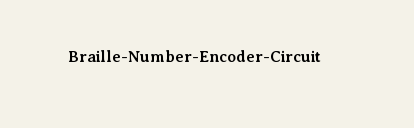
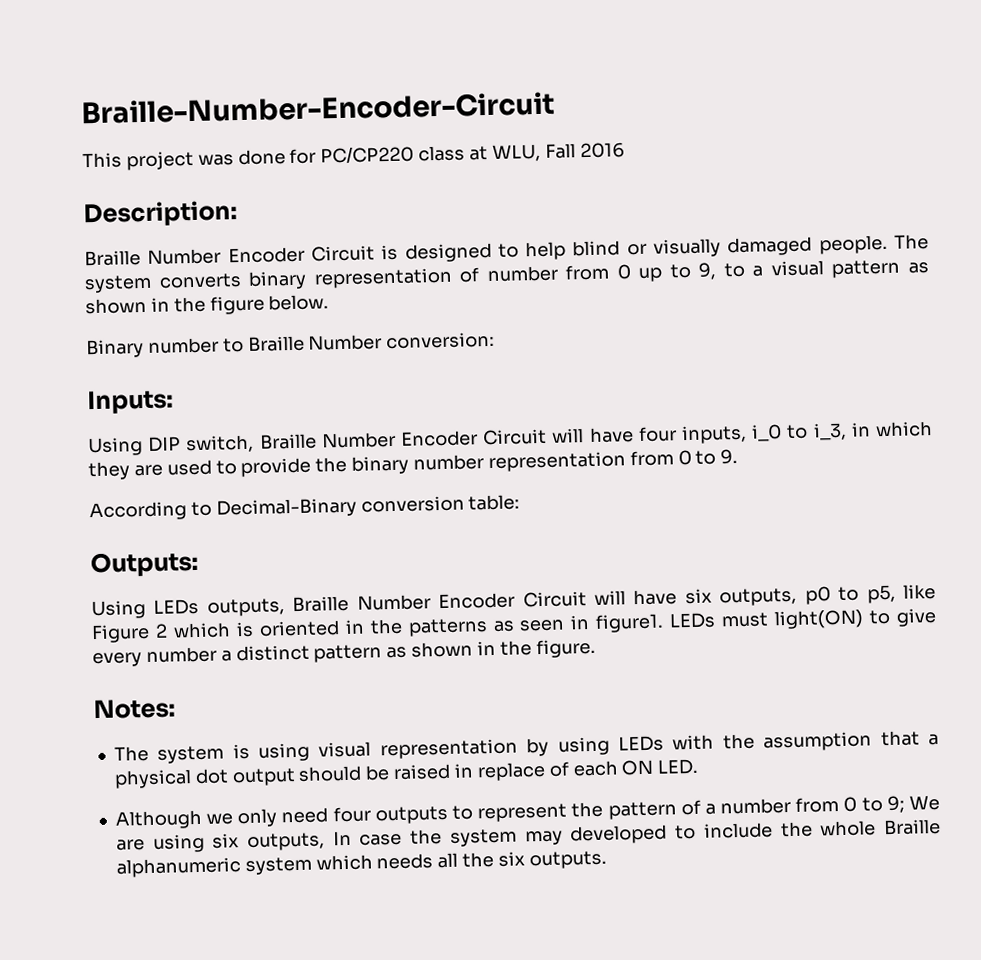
+ This project was done for PC/CP220 class at WLU, Fall 2016
+ Description:
+ Braille Number Encoder Circuit is designed to help blind or visually damaged people. The system converts binary representation of number from 0 up to 9, to a visual pattern as shown in the figure below.
+ Binary number to Braille Number conversion:
+ Inputs:
+ Using DIP switch, Braille Number Encoder Circuit will have four inputs, i_0 to i_3, in which they are used to provide the binary number representation from 0 to 9.
+ According to Decimal-Binary conversion table:
+ Outputs:
+ Using LEDs outputs, Braille Number Encoder Circuit will have six outputs, p0 to p5, like Figure 2 which is oriented in the patterns as seen in figure1. LEDs must light(ON) to give every number a distinct pattern as shown in the figure.
+ Notes:
+ The system is using visual representation by using LEDs with the assumption that a physical dot output should be raised in replace of each ON LED.
+ Although we only need four outputs to represent the pattern of a number from 0 to 9; We are using six outputs, In case the system may developed to include the whole Braille alphanumeric system which needs all the six outputs.

